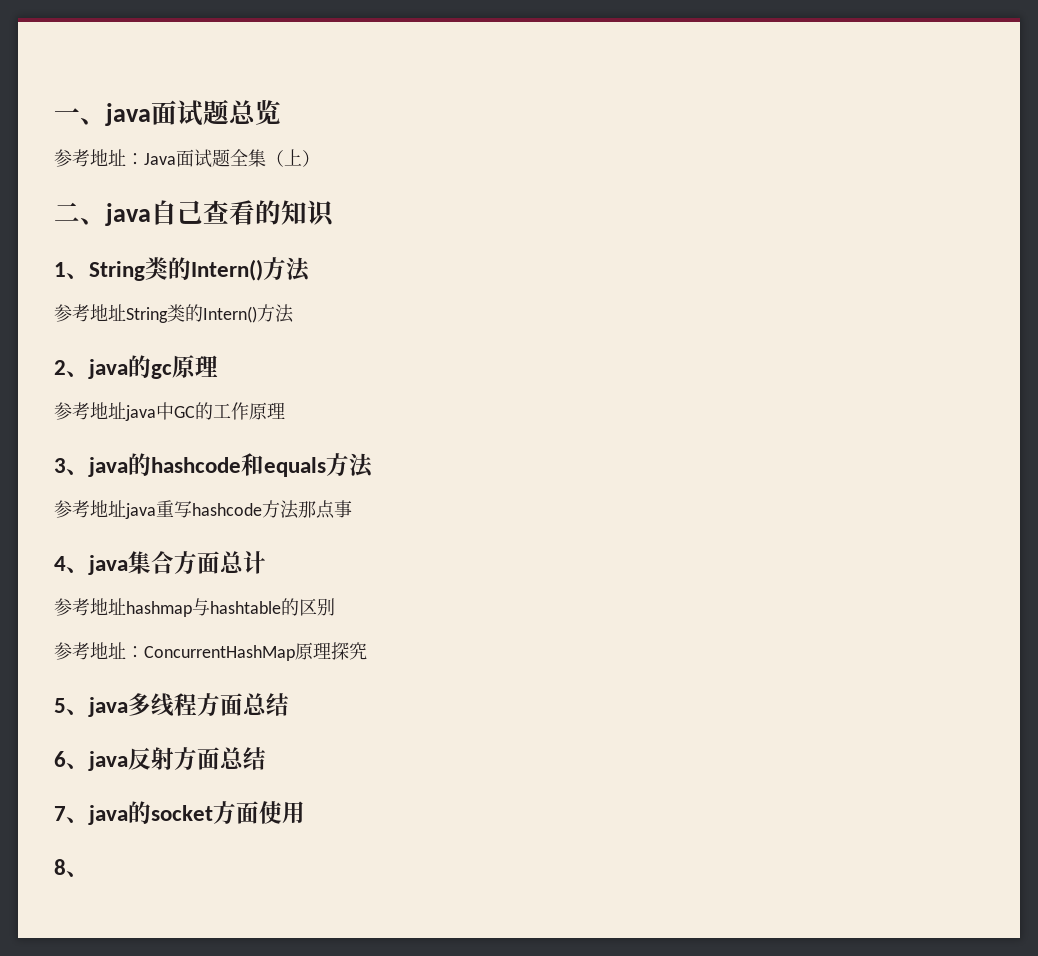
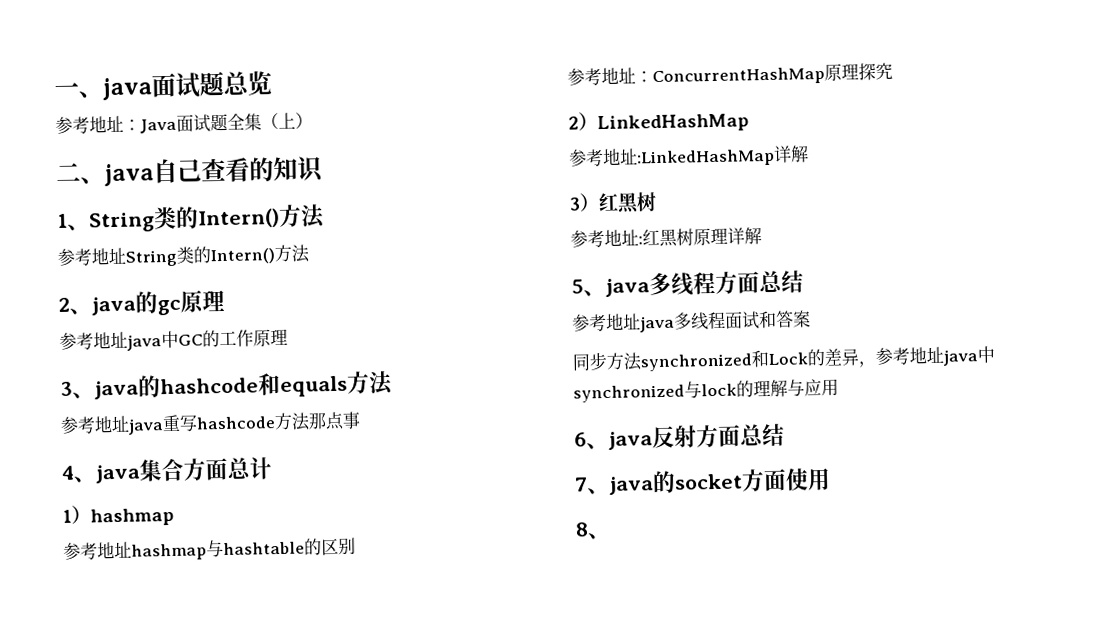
+ 1）hashmap
+ 2）LinkedHashMap
+ 参考地址:LinkedHashMap详解
+ 3）红黑树
+ 参考地址:红黑树原理详解
+ 参考地址java多线程面试和答案
+ 同步方法synchronized和Lock的差异，参考地址java中synchronized与lock的理解与应用

